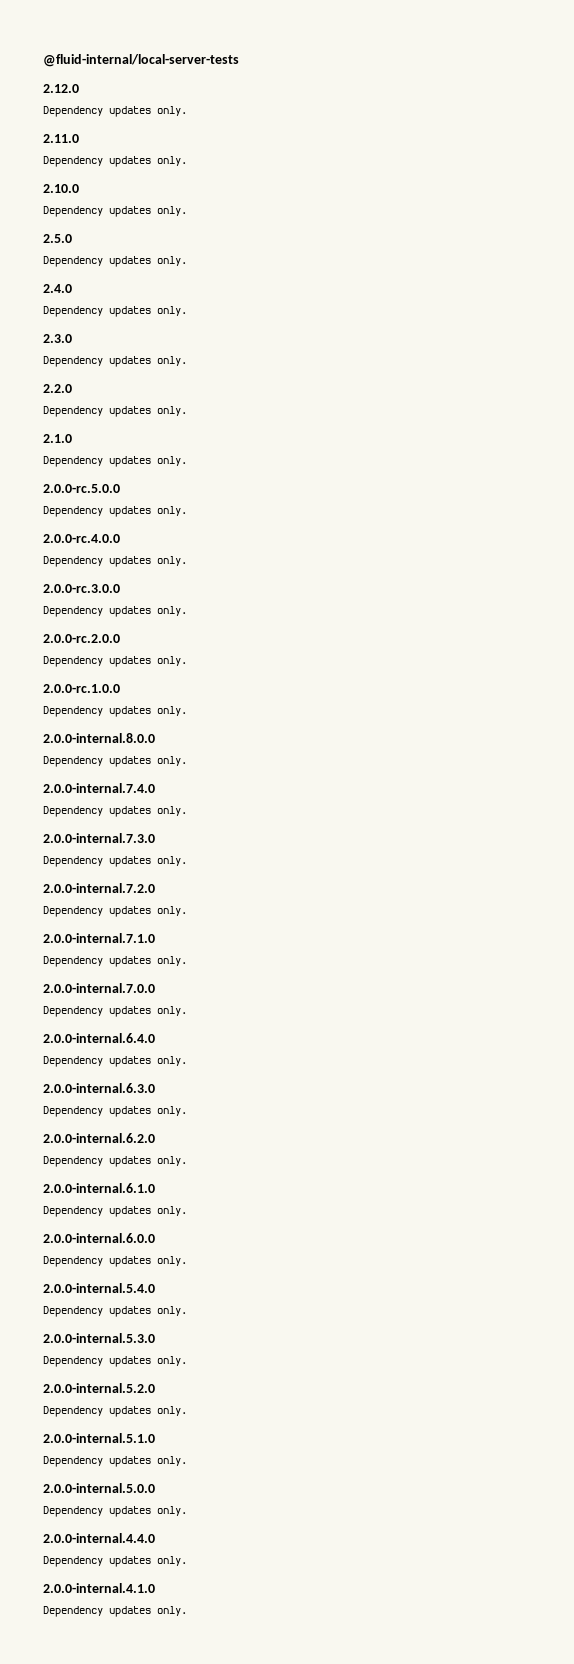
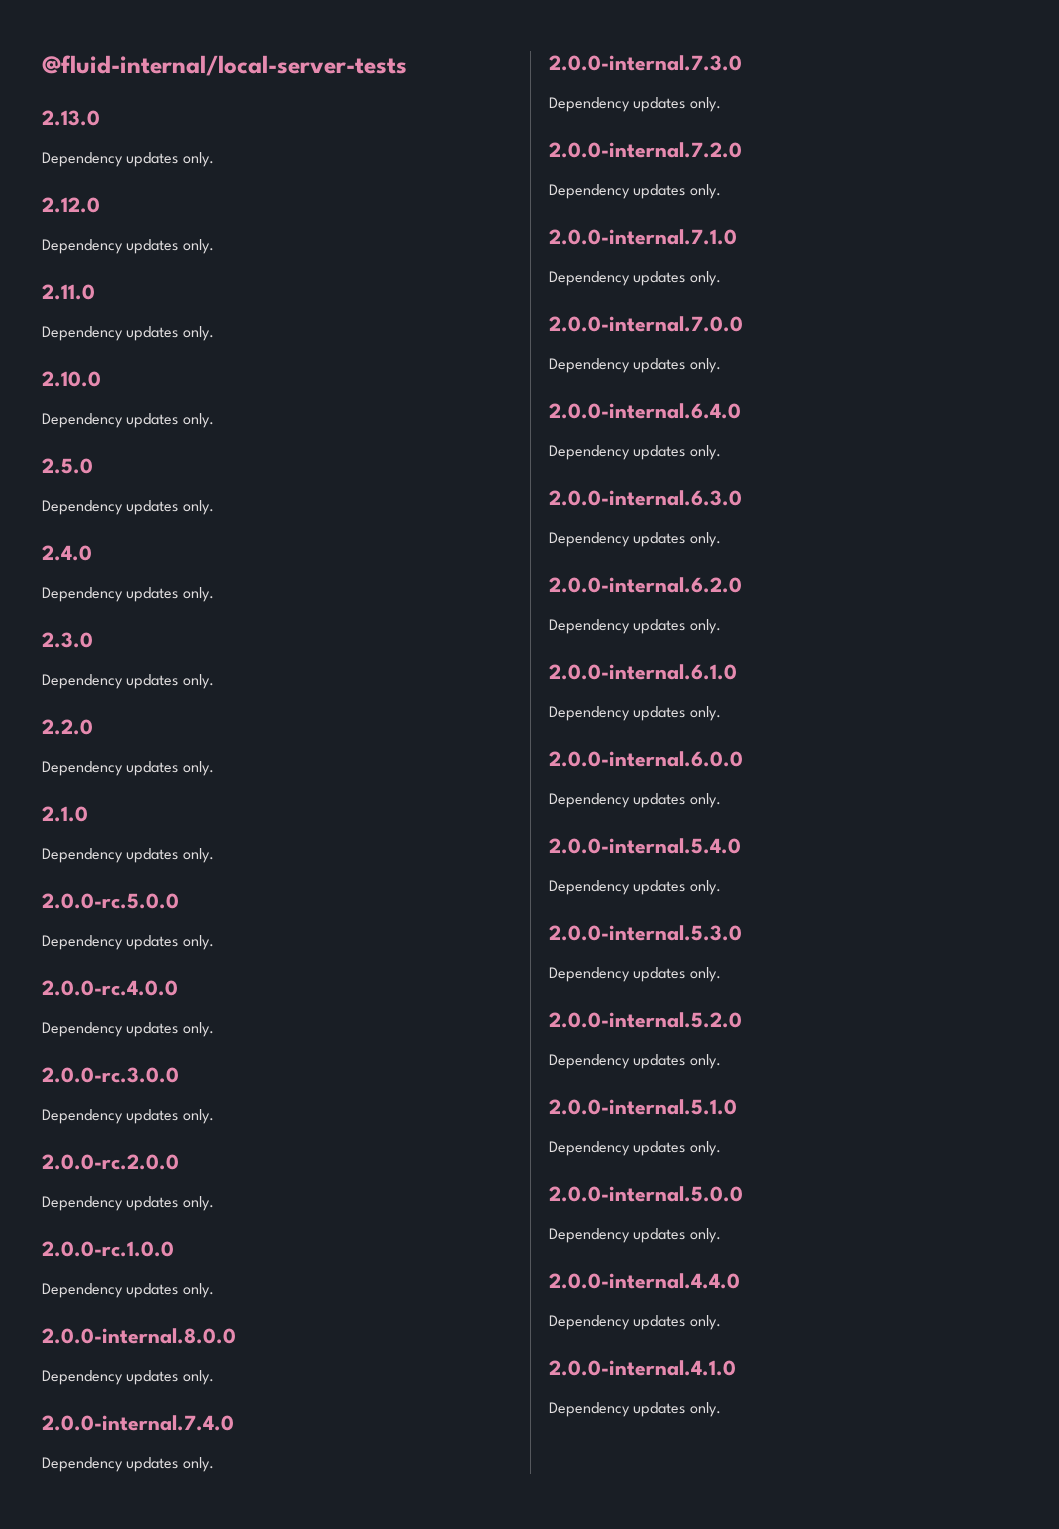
+ 2.13.0
+ Dependency updates only.

